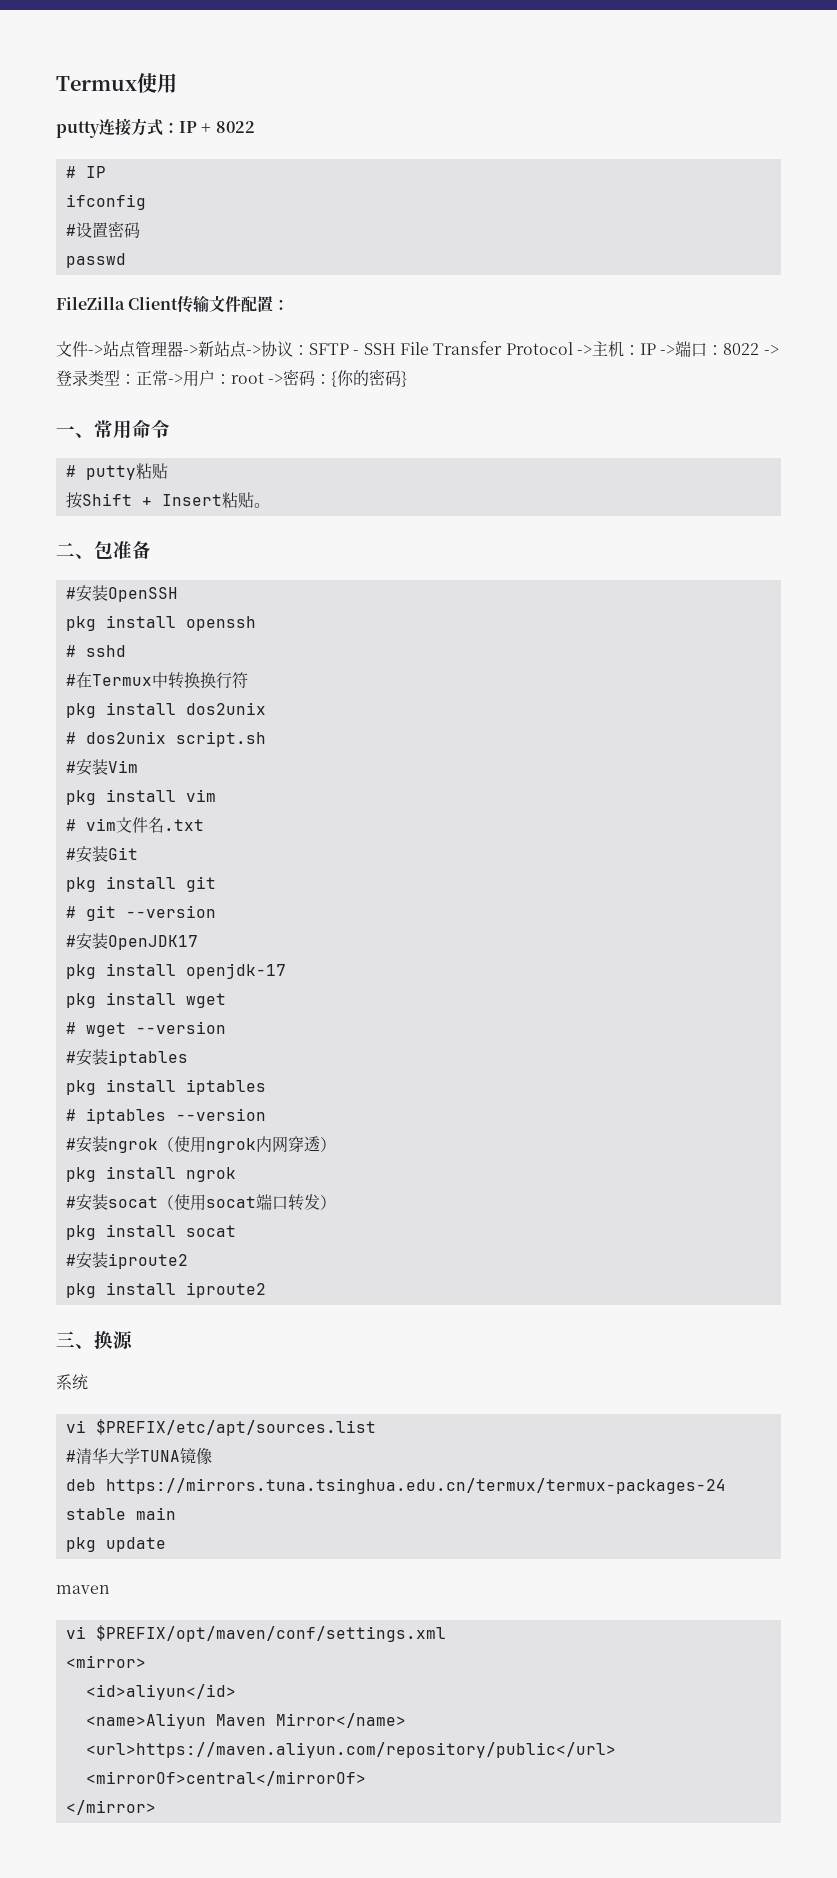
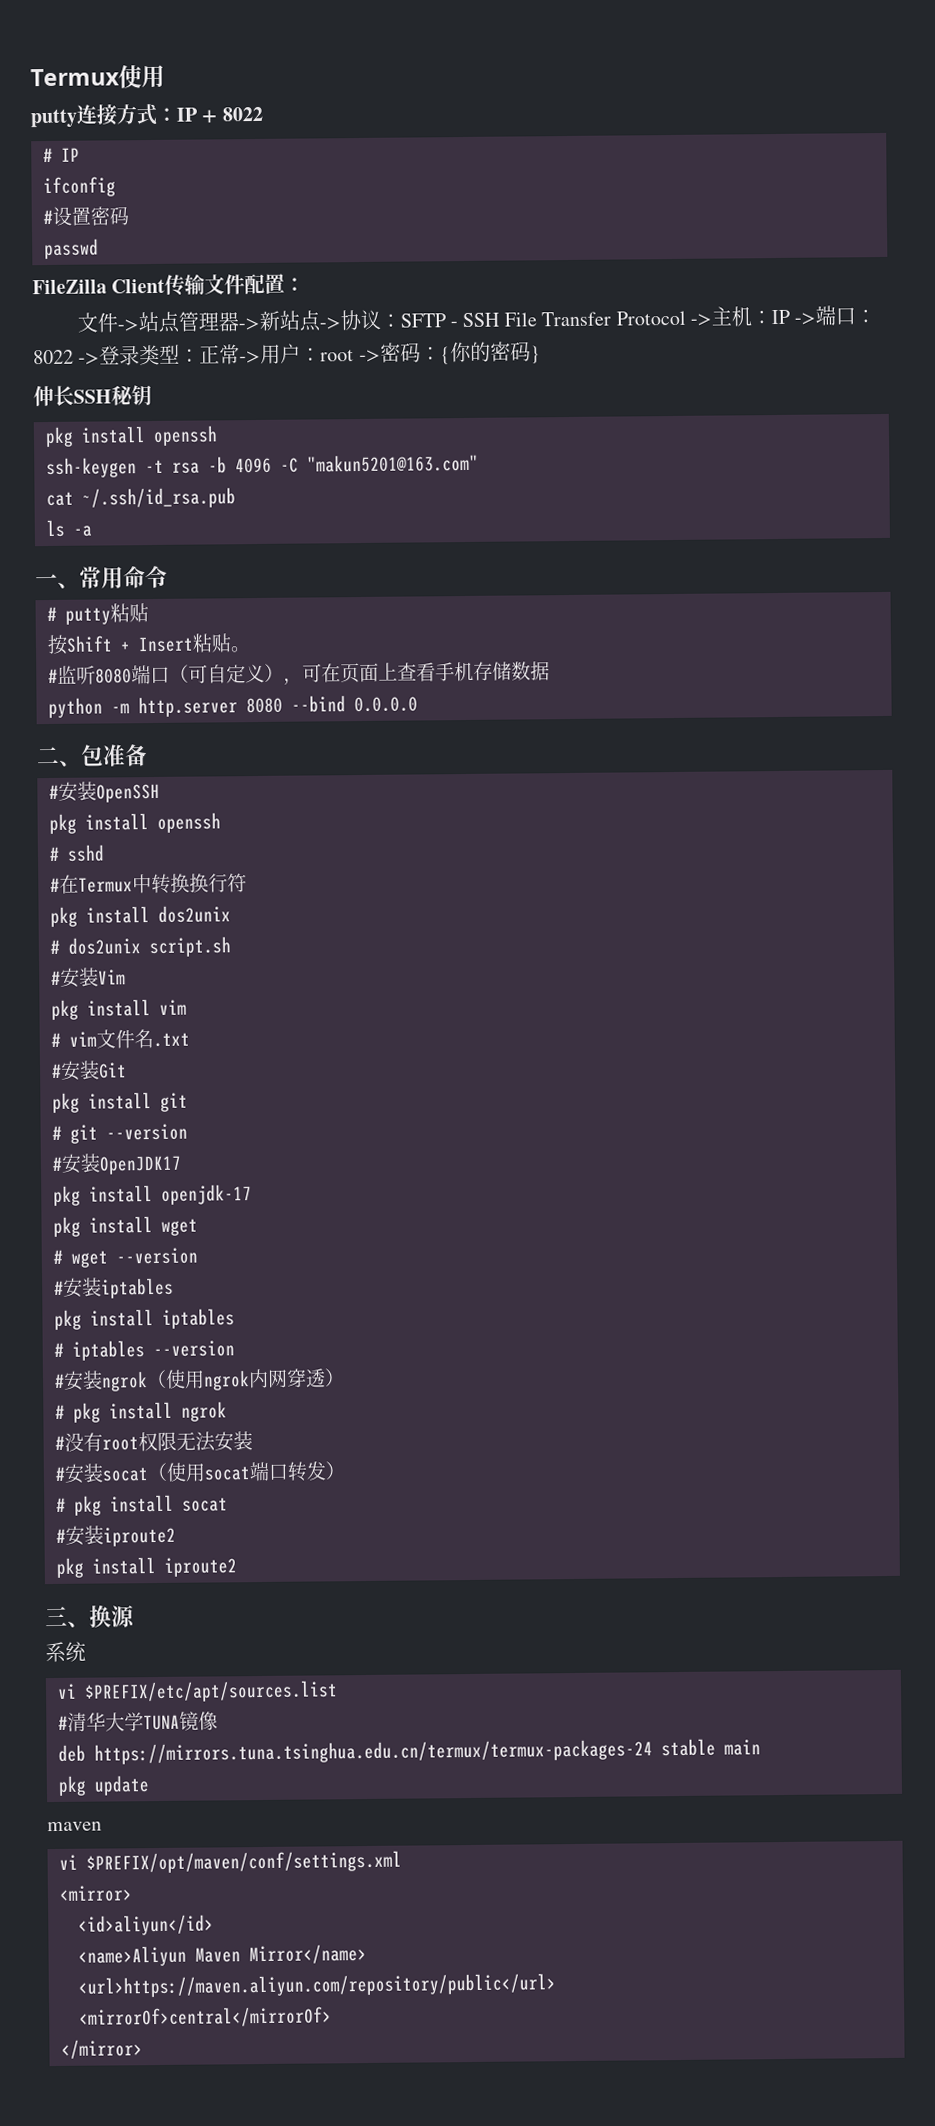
+ 伸长SSH秘钥
+ pkg install openssh
+ ssh-keygen -t rsa -b 4096 -C "makun5201@163.com"
+ cat ~/.ssh/id_rsa.pub
+ ls -a
+ #监听8080端口（可自定义），可在页面上查看手机存储数据
+ python -m http.server 8080 --bind 0.0.0.0
- pkg install ngrok
+ # pkg install ngrok
+ #没有root权限无法安装
- pkg install socat
+ # pkg install socat

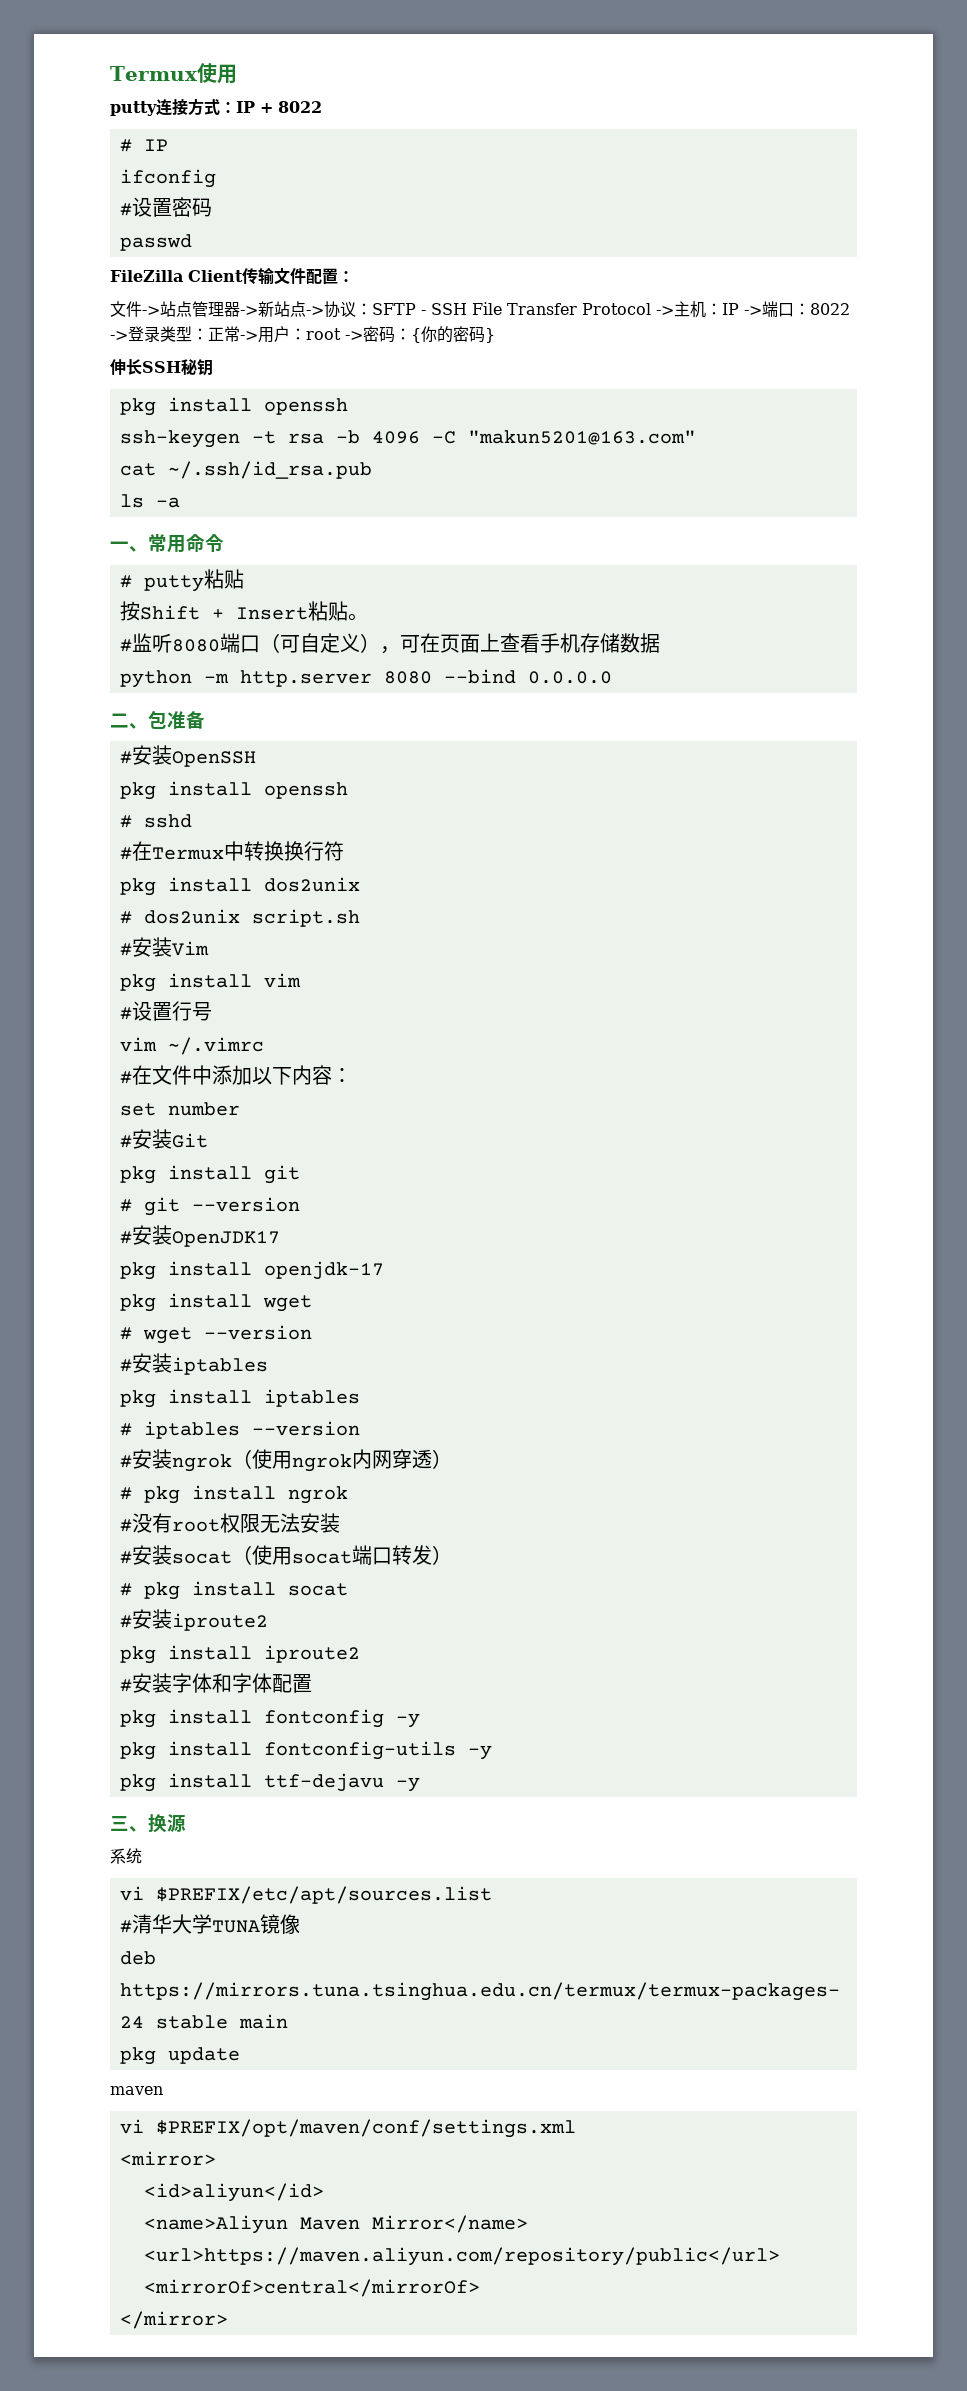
- # vim文件名.txt
+ #设置行号
+ vim ~/.vimrc
+ #在文件中添加以下内容：
+ set number
+ #安装字体和字体配置
+ pkg install fontconfig -y
+ pkg install fontconfig-utils -y
+ pkg install ttf-dejavu -y

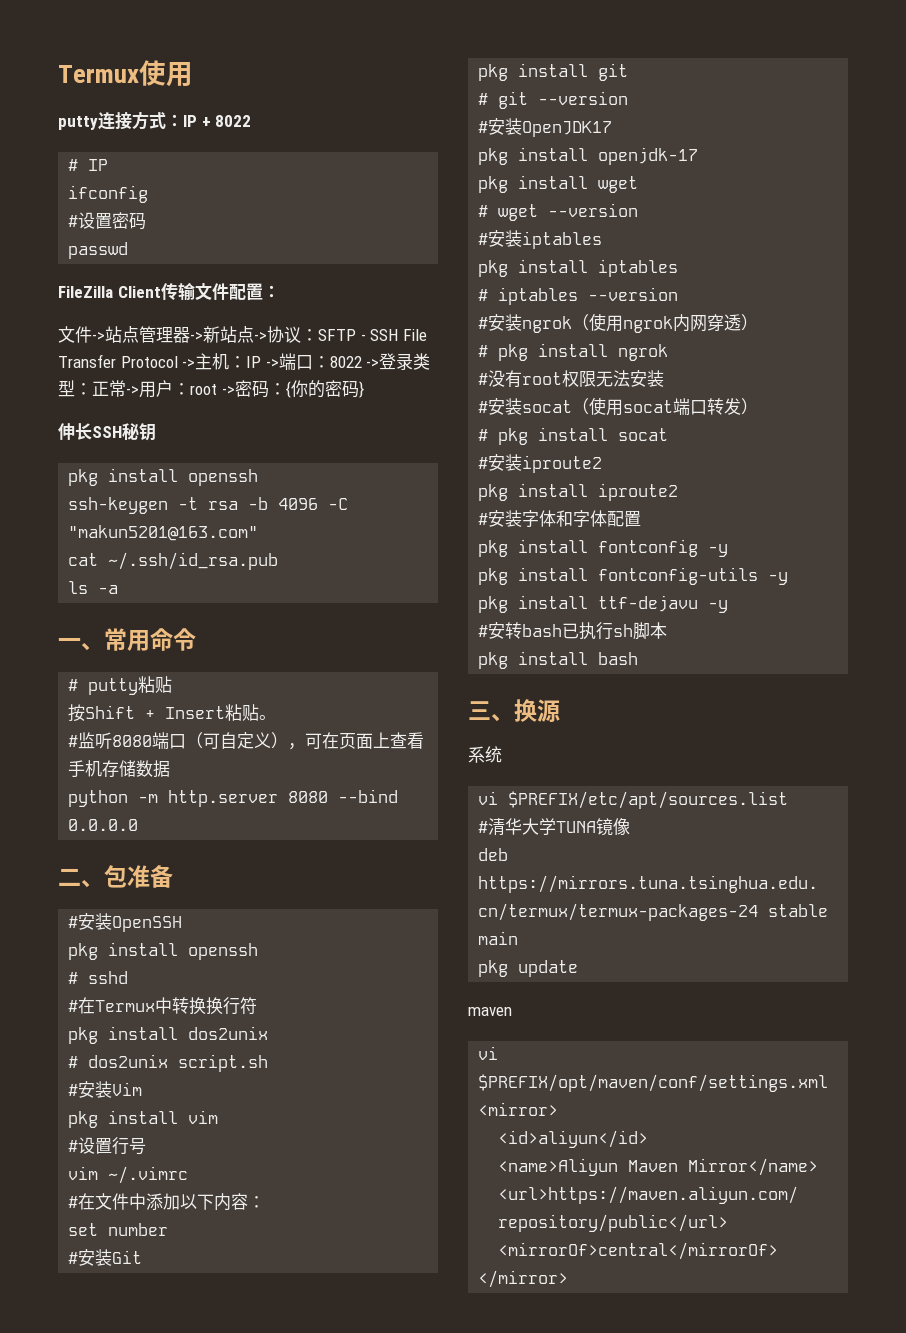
+ #安转bash已执行sh脚本
+ pkg install bash

